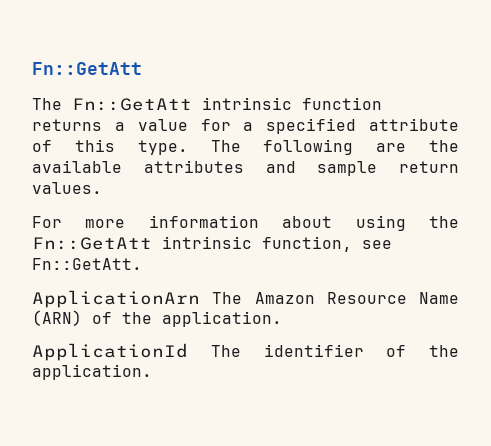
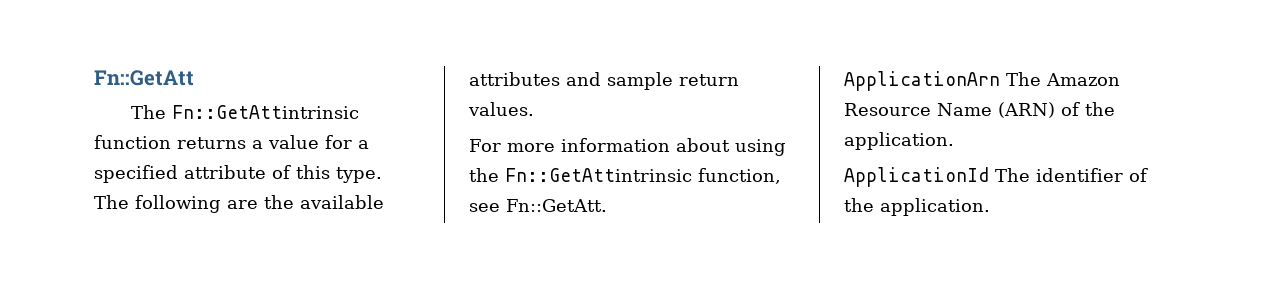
- The Fn::GetAtt intrinsic function returns a value for a specified attribute of this type.
+ The Fn::GetAttintrinsic function returns a value for a specified attribute of this type.
- For more information about using the Fn::GetAtt intrinsic function, see Fn::GetAtt.
+ For more information about using the Fn::GetAttintrinsic function, see Fn::GetAtt.

